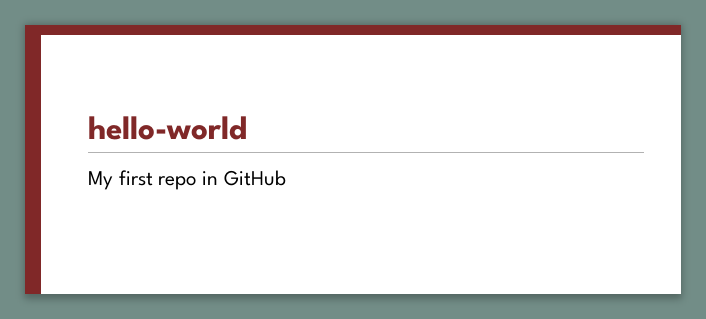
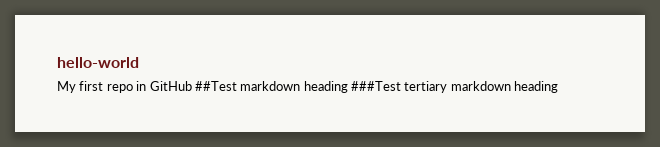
- My first repo in GitHub
+ My first repo in GitHub ##Test markdown heading ###Test tertiary markdown heading

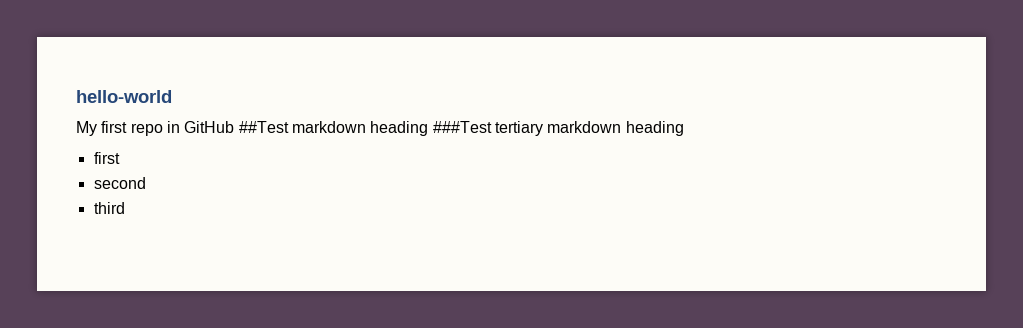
  My first repo in GitHub ##Test markdown heading ###Test tertiary markdown heading
+ first
+ second
+ third

